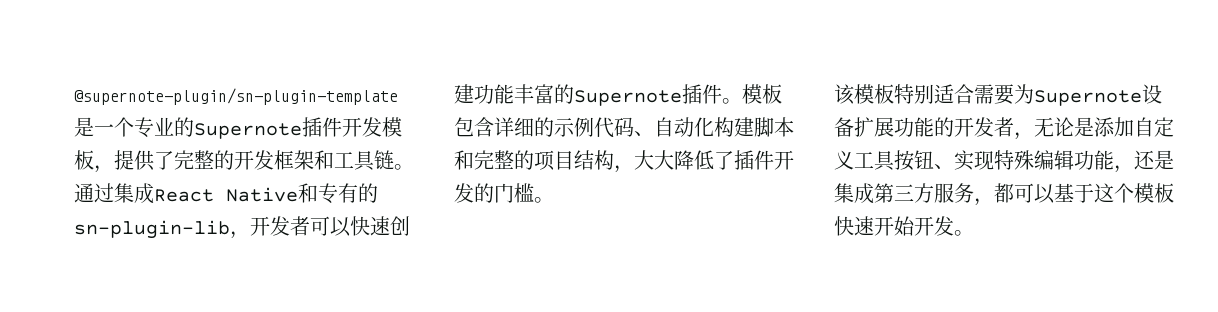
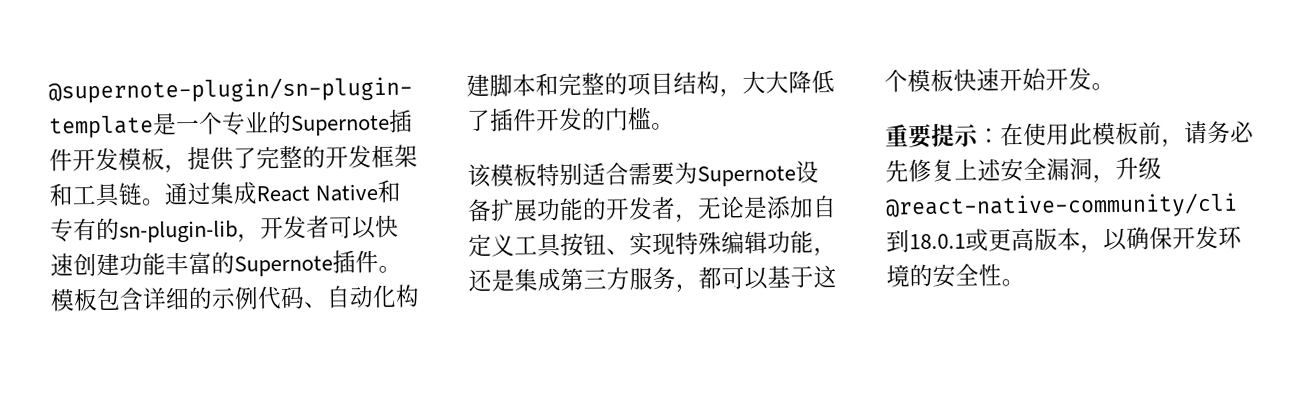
+ 重要提示：在使用此模板前，请务必先修复上述安全漏洞，升级@react-native-community/cli到18.0.1或更高版本，以确保开发环境的安全性。

